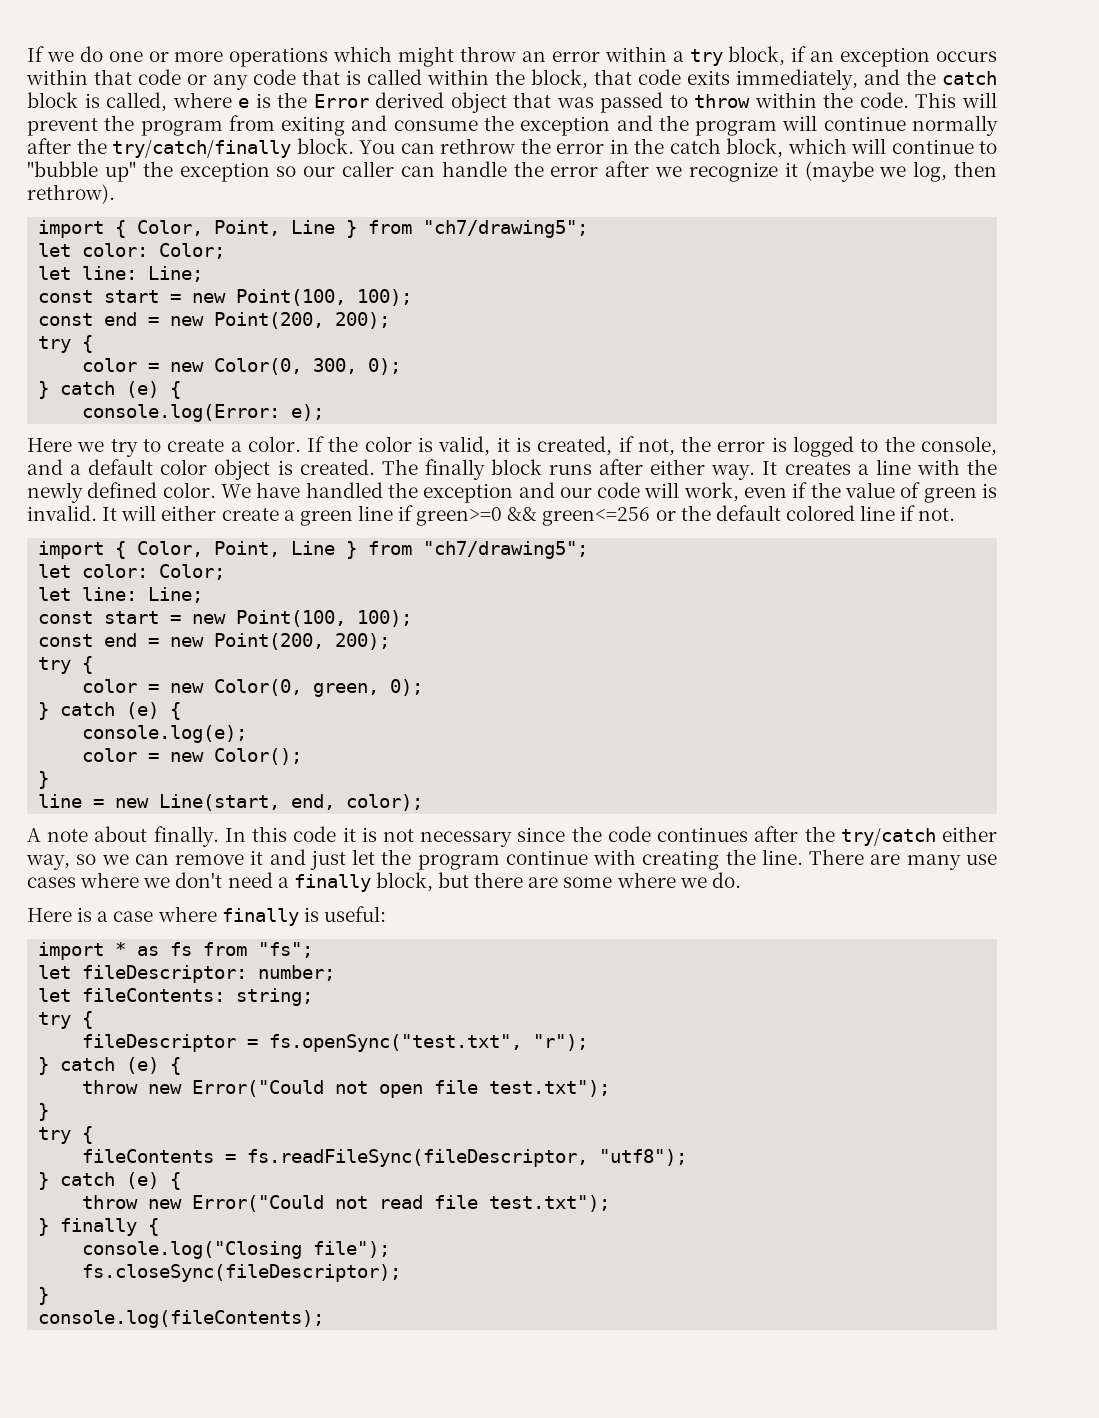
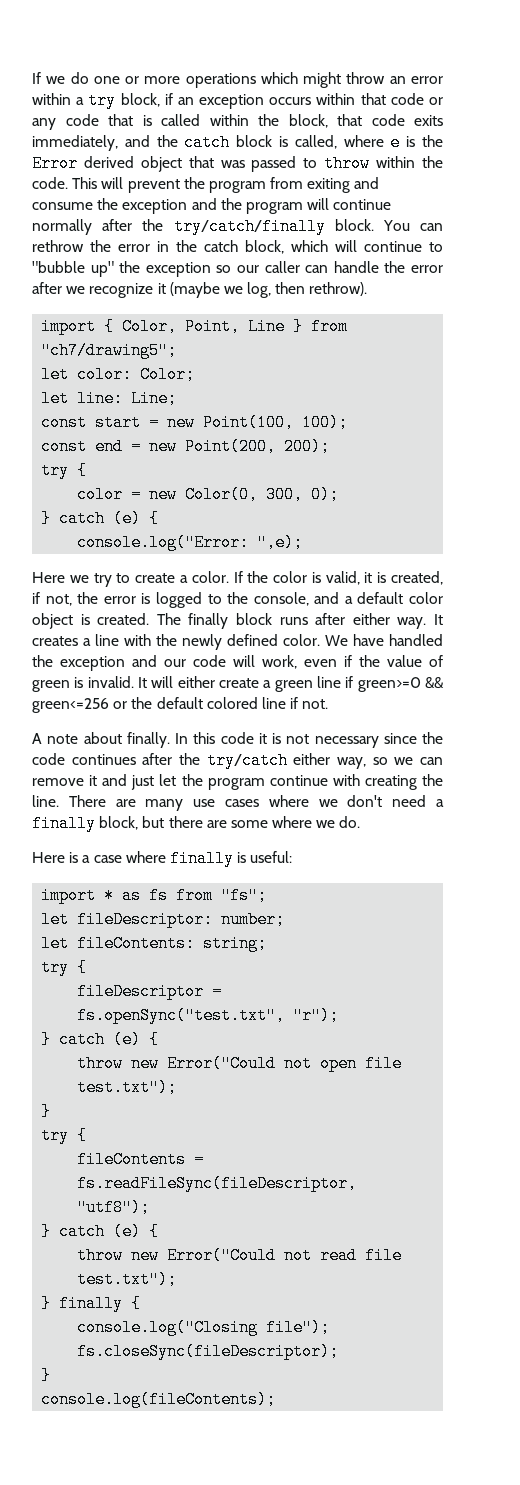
- console.log(Error: e);
+ console.log("Error: ",e);
  It will either create a green line if green>=0 && green<=256 or the default colored line if not.
- import { Color, Point, Line } from "ch7/drawing5";
- let color: Color;
- let line: Line;
- const start = new Point(100, 100);
- const end = new Point(200, 200);
- try {
- color = new Color(0, green, 0);
- } catch (e) {
- console.log(e);
- color = new Color();
- }
- line = new Line(start, end, color);

